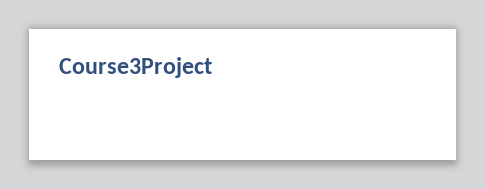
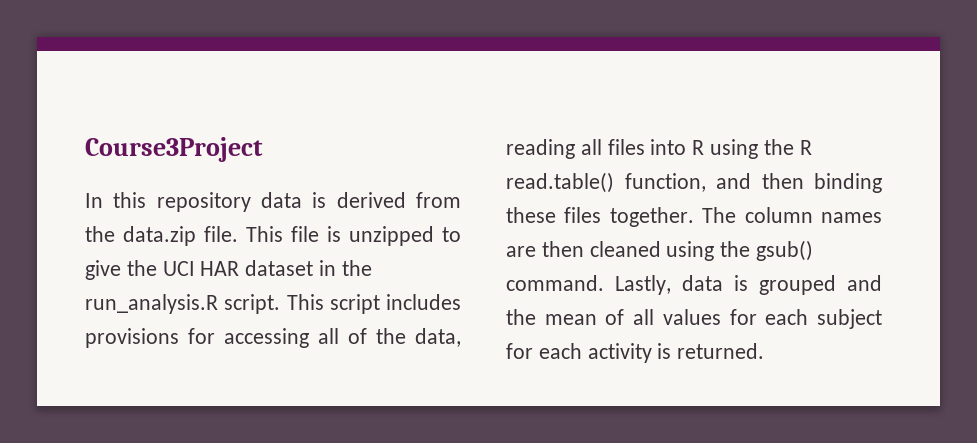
+ In this repository data is derived from the data.zip file. This file is unzipped to give the UCI HAR dataset in the run_analysis.R script. This script includes provisions for accessing all of the data, reading all files into R using the R read.table() function, and then binding these files together. The column names are then cleaned using the gsub() command. Lastly, data is grouped and the mean of all values for each subject for each activity is returned.

